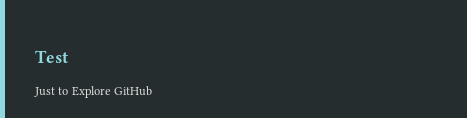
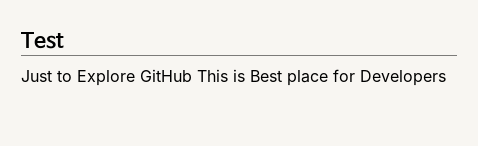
- Just to Explore GitHub
+ Just to Explore GitHub This is Best place for Developers

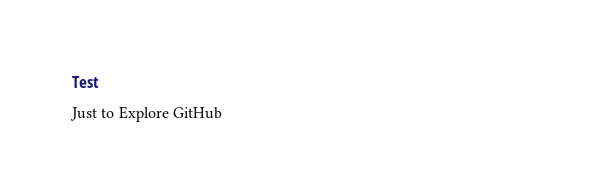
- Just to Explore GitHub This is Best place for Developers
+ Just to Explore GitHub

